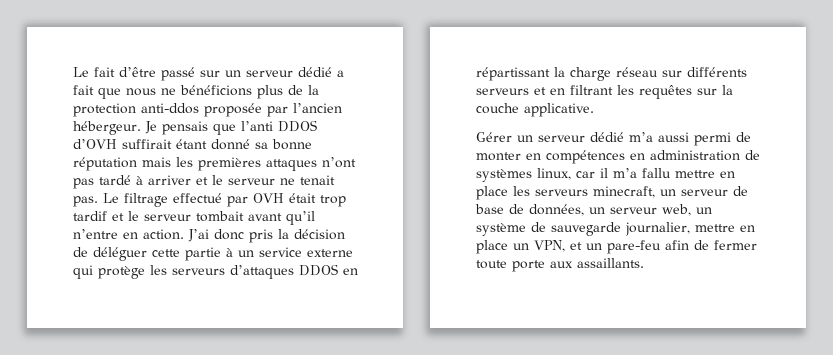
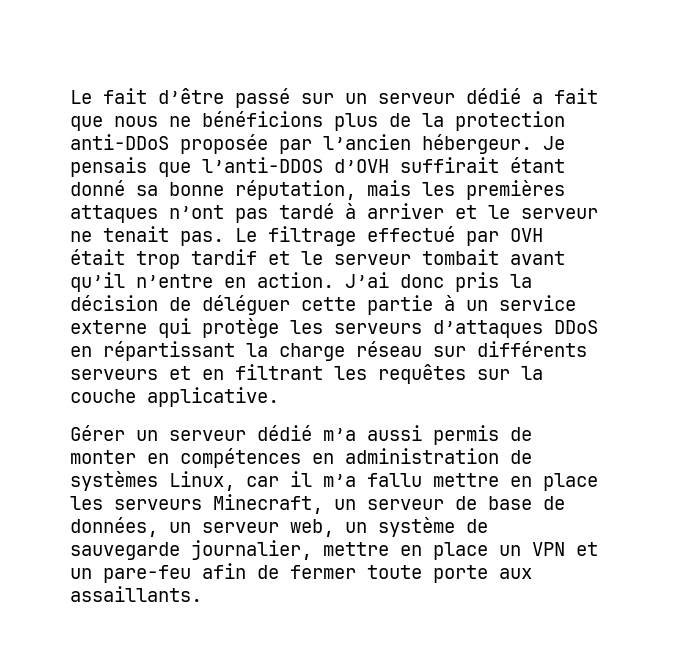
- Le fait d’être passé sur un serveur dédié a fait que nous ne bénéficions plus de la protection anti-ddos proposée par l’ancien hébergeur.
+ Le fait d’être passé sur un serveur dédié a fait que nous ne bénéficions plus de la protection anti-DDoS proposée par l’ancien hébergeur.
- Je pensais que l’anti DDOS d’OVH suffirait étant donné sa bonne réputation mais les premières attaques n’ont pas tardé à arriver et le serveur ne tenait pas.
+ Je pensais que l’anti-DDOS d’OVH suffirait étant donné sa bonne réputation, mais les premières attaques n’ont pas tardé à arriver et le serveur ne tenait pas.
- J’ai donc pris la décision de déléguer cette partie à un service externe qui protège les serveurs d’attaques DDOS en répartissant la charge réseau sur différents serveurs et en filtrant les requêtes sur la couche applicative.
+ J’ai donc pris la décision de déléguer cette partie à un service externe qui protège les serveurs d’attaques DDoS en répartissant la charge réseau sur différents serveurs et en filtrant les requêtes sur la couche applicative.
- Gérer un serveur dédié m’a aussi permi de monter en compétences en administration de systèmes linux, car il m’a fallu mettre en place les serveurs minecraft, un serveur de base de données, un serveur web, un système de sauvegarde journalier, mettre en place un VPN, et un pare-feu afin de fermer toute porte aux assaillants.
+ Gérer un serveur dédié m’a aussi permis de monter en compétences en administration de systèmes Linux, car il m’a fallu mettre en place les serveurs Minecraft, un serveur de base de données, un serveur web, un système de sauvegarde journalier, mettre en place un VPN et un pare-feu afin de fermer toute porte aux assaillants.

